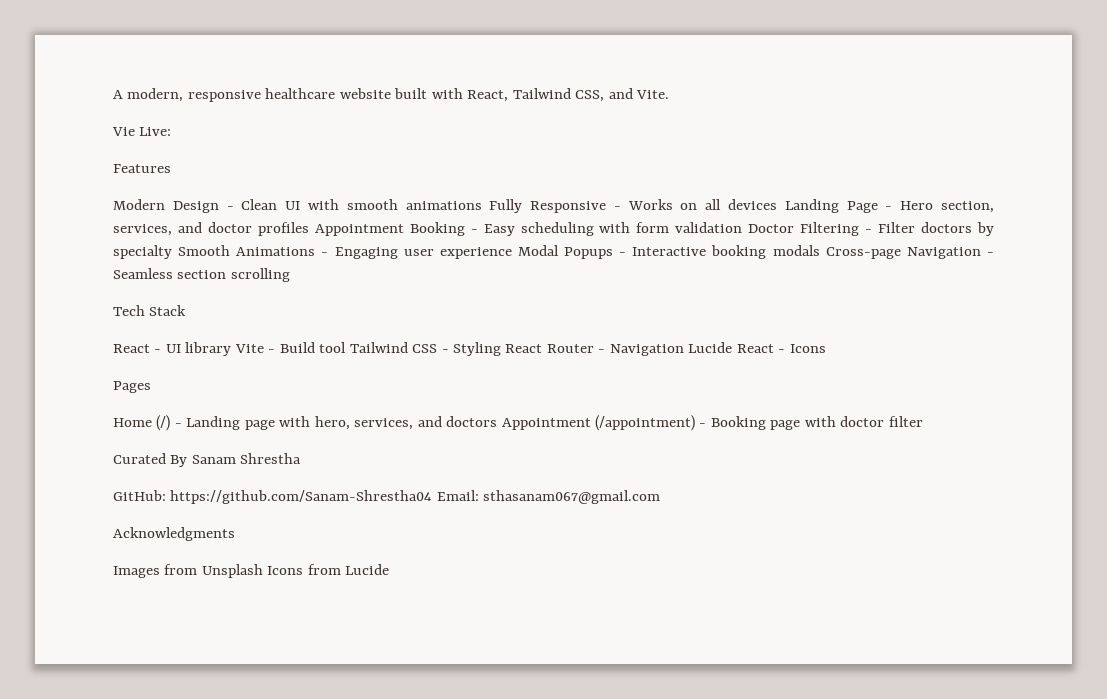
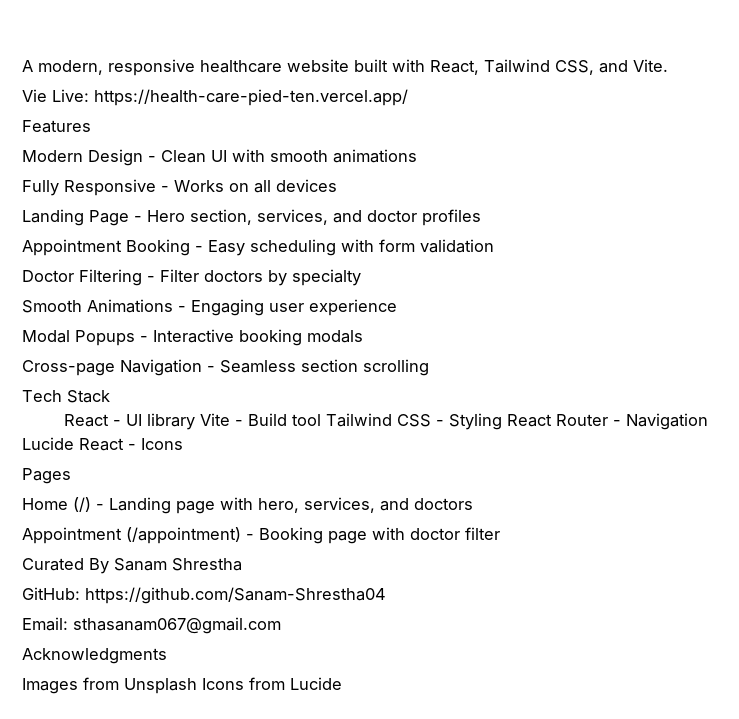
- Vie Live:
+ Vie Live: https://health-care-pied-ten.vercel.app/
- Modern Design - Clean UI with smooth animations Fully Responsive - Works on all devices Landing Page - Hero section, services, and doctor profiles Appointment Booking - Easy scheduling with form validation Doctor Filtering - Filter doctors by specialty Smooth Animations - Engaging user experience Modal Popups - Interactive booking modals Cross-page Navigation - Seamless section scrolling
+ Modern Design - Clean UI with smooth animations
+ Fully Responsive - Works on all devices
+ Landing Page - Hero section, services, and doctor profiles
+ Appointment Booking - Easy scheduling with form validation
+ Doctor Filtering - Filter doctors by specialty
+ Smooth Animations - Engaging user experience
+ Modal Popups - Interactive booking modals
+ Cross-page Navigation - Seamless section scrolling
- Home (/) - Landing page with hero, services, and doctors Appointment (/appointment) - Booking page with doctor filter
+ Home (/) - Landing page with hero, services, and doctors
+ Appointment (/appointment) - Booking page with doctor filter
- GitHub: https://github.com/Sanam-Shrestha04 Email: sthasanam067@gmail.com
+ GitHub: https://github.com/Sanam-Shrestha04
+ Email: sthasanam067@gmail.com

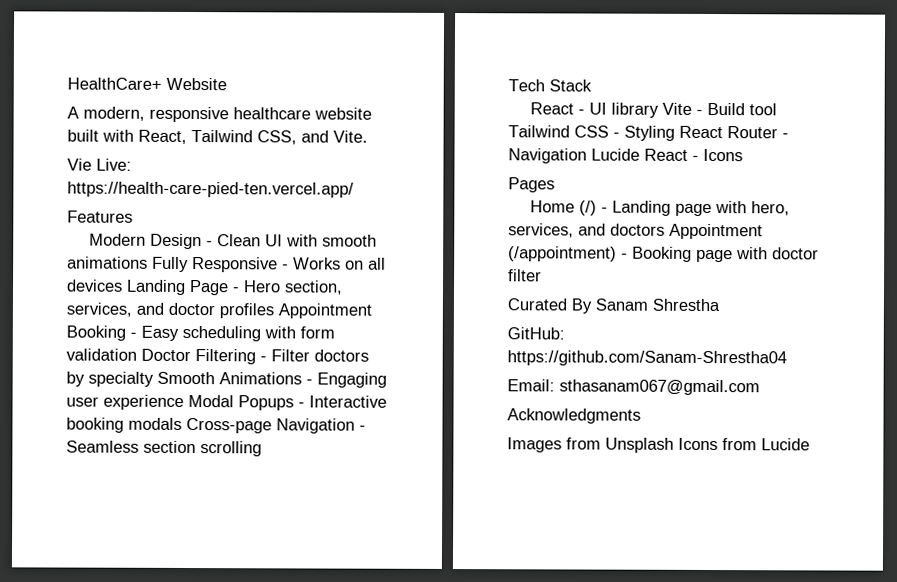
+ HealthCare+ Website
- Modern Design - Clean UI with smooth animations
- Fully Responsive - Works on all devices
- Landing Page - Hero section, services, and doctor profiles
- Appointment Booking - Easy scheduling with form validation
- Doctor Filtering - Filter doctors by specialty
- Smooth Animations - Engaging user experience
- Modal Popups - Interactive booking modals
- Cross-page Navigation - Seamless section scrolling
+ Modern Design - Clean UI with smooth animations Fully Responsive - Works on all devices Landing Page - Hero section, services, and doctor profiles Appointment Booking - Easy scheduling with form validation Doctor Filtering - Filter doctors by specialty Smooth Animations - Engaging user experience Modal Popups - Interactive booking modals Cross-page Navigation - Seamless section scrolling
- Home (/) - Landing page with hero, services, and doctors
- Appointment (/appointment) - Booking page with doctor filter
+ Home (/) - Landing page with hero, services, and doctors Appointment (/appointment) - Booking page with doctor filter

